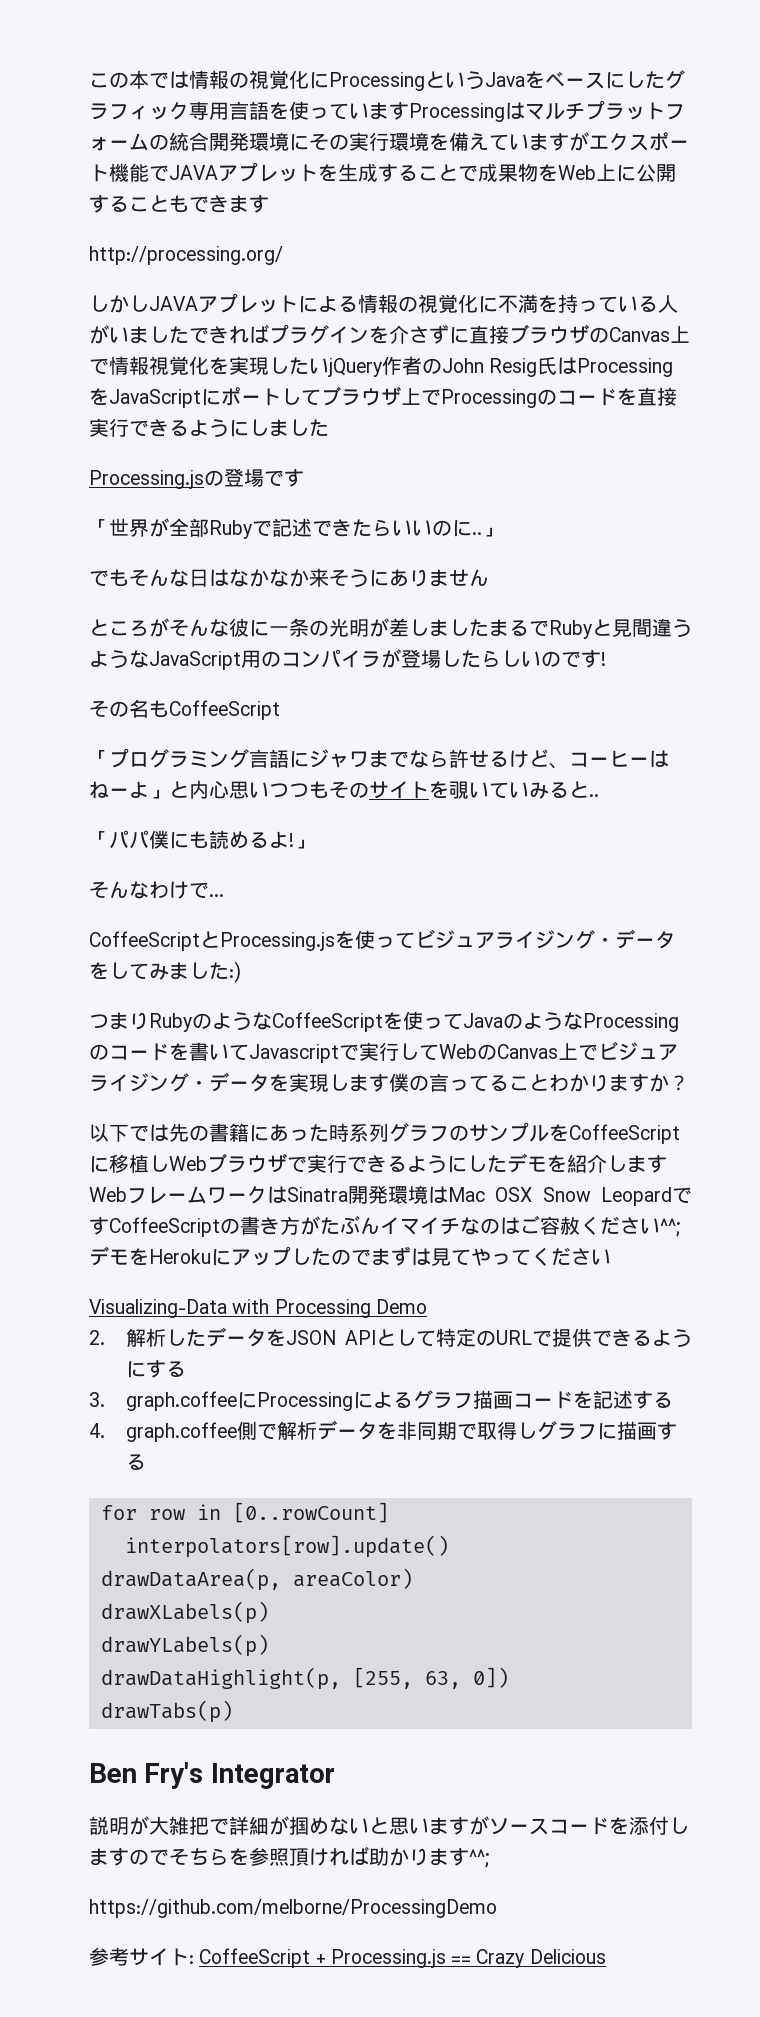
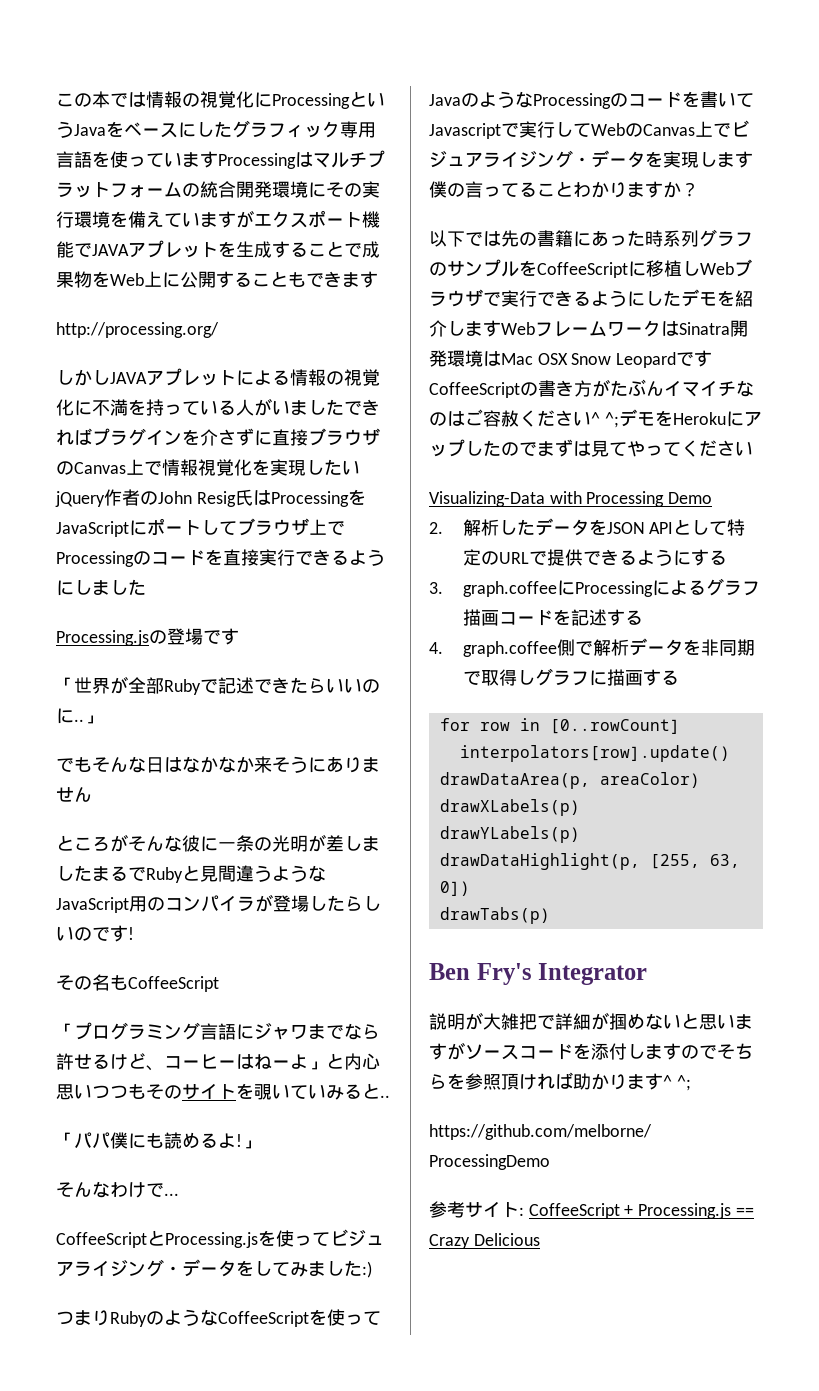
- 以下では先の書籍にあった時系列グラフのサンプルをCoffeeScriptに移植しWebブラウザで実行できるようにしたデモを紹介しますWebフレームワークはSinatra開発環境はMac OSX Snow LeopardですCoffeeScriptの書き方がたぶんイマイチなのはご容赦ください^^;
+ 以下では先の書籍にあった時系列グラフのサンプルをCoffeeScriptに移植しWebブラウザで実行できるようにしたデモを紹介しますWebフレームワークはSinatra開発環境はMac OSX Snow LeopardですCoffeeScriptの書き方がたぶんイマイチなのはご容赦ください^ ^;
- 説明が大雑把で詳細が掴めないと思いますがソースコードを添付しますのでそちらを参照頂ければ助かります^^;
+ 説明が大雑把で詳細が掴めないと思いますがソースコードを添付しますのでそちらを参照頂ければ助かります^ ^;

